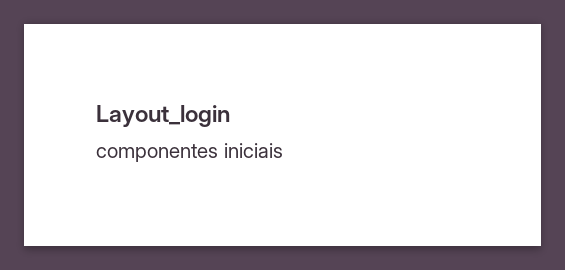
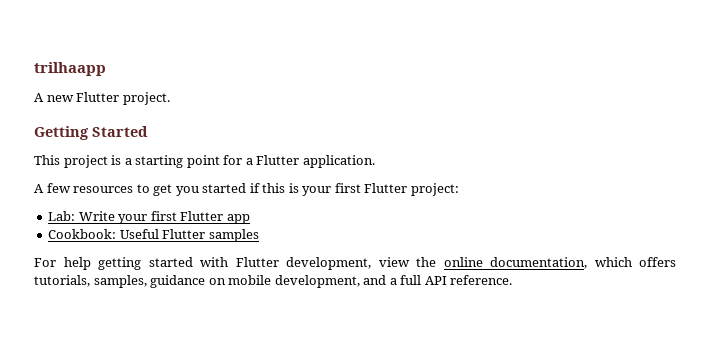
- Layout_login
- componentes iniciais
+ trilhaapp
+ A new Flutter project.
+ Getting Started
+ This project is a starting point for a Flutter application.
+ A few resources to get you started if this is your first Flutter project:
+ Lab: Write your first Flutter app
+ Cookbook: Useful Flutter samples
+ For help getting started with Flutter development, view the online documentation, which offers tutorials, samples, guidance on mobile development, and a full API reference.

